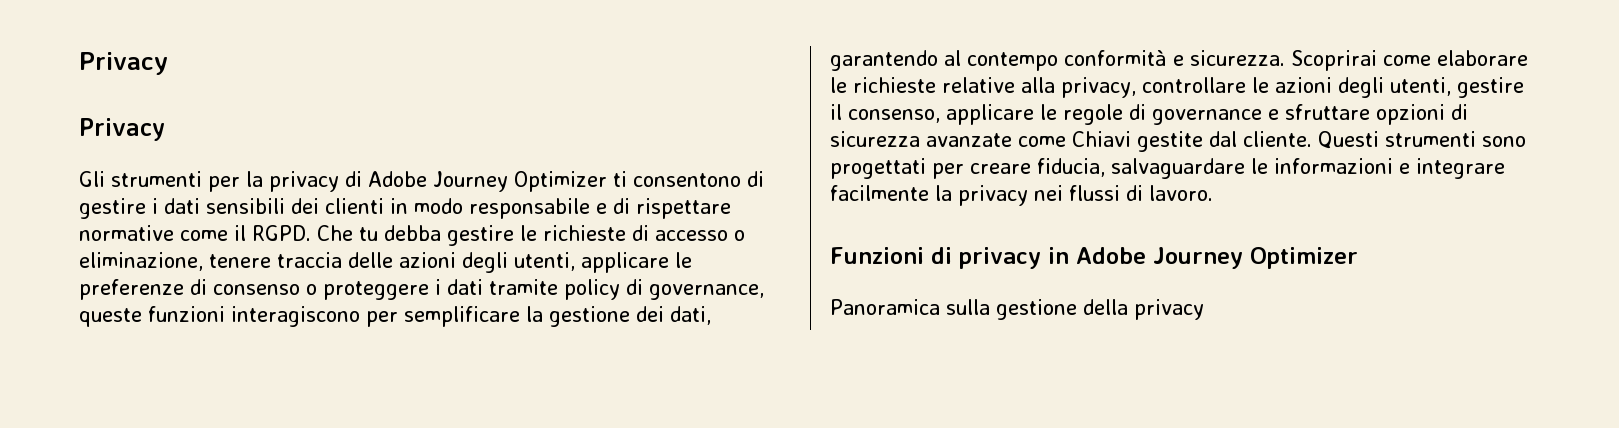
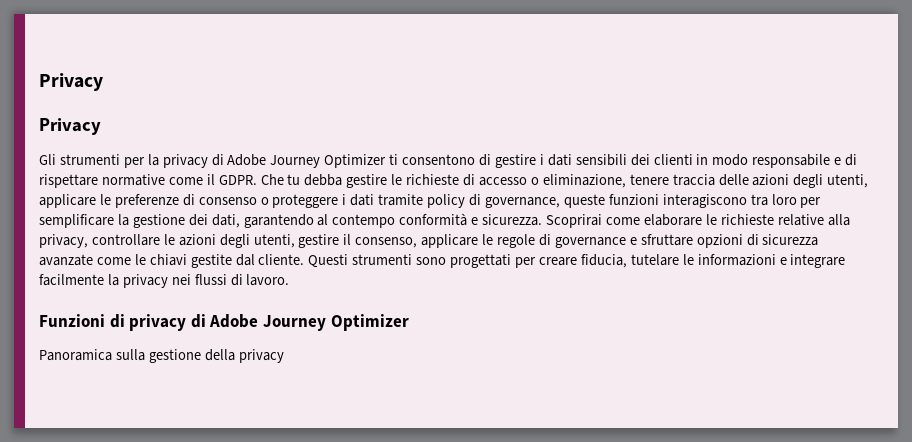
- Gli strumenti per la privacy di Adobe Journey Optimizer ti consentono di gestire i dati sensibili dei clienti in modo responsabile e di rispettare normative come il RGPD.
+ Gli strumenti per la privacy di Adobe Journey Optimizer ti consentono di gestire i dati sensibili dei clienti in modo responsabile e di rispettare normative come il GDPR.
- Che tu debba gestire le richieste di accesso o eliminazione, tenere traccia delle azioni degli utenti, applicare le preferenze di consenso o proteggere i dati tramite policy di governance, queste funzioni interagiscono per semplificare la gestione dei dati, garantendo al contempo conformità e sicurezza.
+ Che tu debba gestire le richieste di accesso o eliminazione, tenere traccia delle azioni degli utenti, applicare le preferenze di consenso o proteggere i dati tramite policy di governance, queste funzioni interagiscono tra loro per semplificare la gestione dei dati, garantendo al contempo conformità e sicurezza.
- Scoprirai come elaborare le richieste relative alla privacy, controllare le azioni degli utenti, gestire il consenso, applicare le regole di governance e sfruttare opzioni di sicurezza avanzate come Chiavi gestite dal cliente.
+ Scoprirai come elaborare le richieste relative alla privacy, controllare le azioni degli utenti, gestire il consenso, applicare le regole di governance e sfruttare opzioni di sicurezza avanzate come le chiavi gestite dal cliente.
- Questi strumenti sono progettati per creare fiducia, salvaguardare le informazioni e integrare facilmente la privacy nei flussi di lavoro.
+ Questi strumenti sono progettati per creare fiducia, tutelare le informazioni e integrare facilmente la privacy nei flussi di lavoro.
- Funzioni di privacy in Adobe Journey Optimizer
+ Funzioni di privacy di Adobe Journey Optimizer

